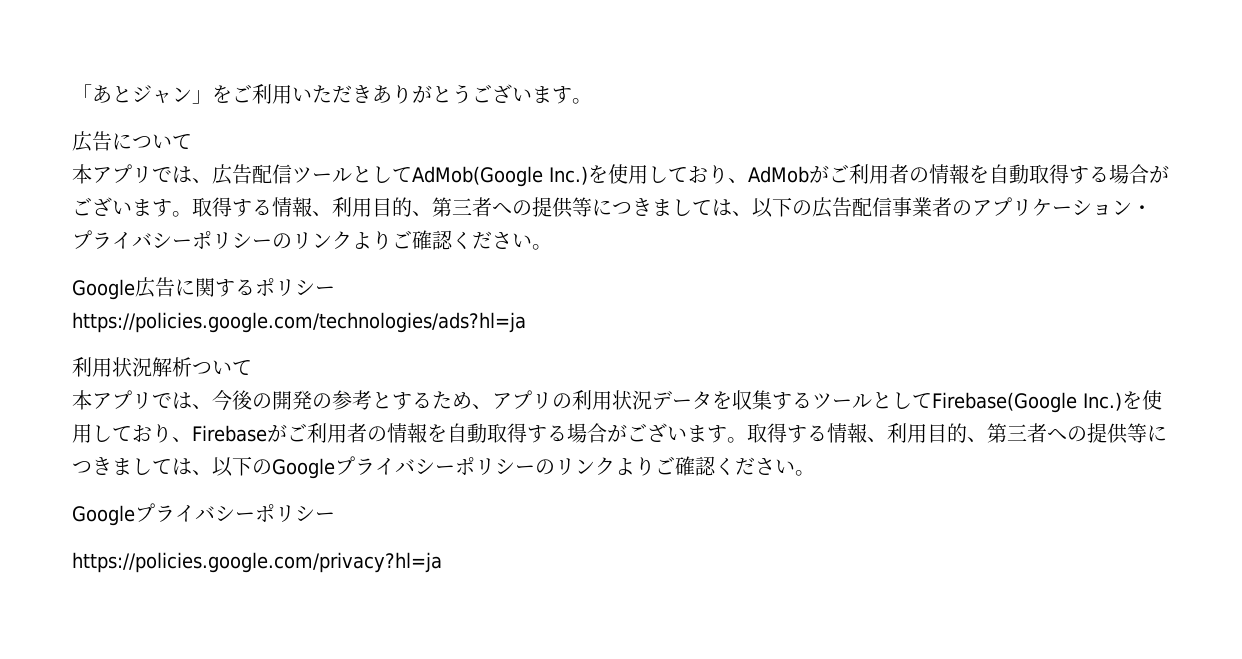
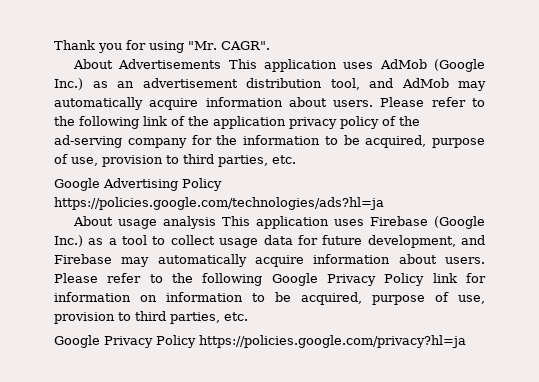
- 「あとジャン」をご利用いただきありがとうございます。
- 広告について
- 本アプリでは、広告配信ツールとしてAdMob(Google Inc.)を使用しており、AdMobがご利用者の情報を自動取得する場合がございます。取得する情報、利用目的、第三者への提供等につきましては、以下の広告配信事業者のアプリケーション・プライバシーポリシーのリンクよりご確認ください。
- Google広告に関するポリシー
- https://policies.google.com/technologies/ads?hl=ja
- 利用状況解析ついて
- 本アプリでは、今後の開発の参考とするため、アプリの利用状況データを収集するツールとしてFirebase(Google Inc.)を使用しており、Firebaseがご利用者の情報を自動取得する場合がございます。取得する情報、利用目的、第三者への提供等につきましては、以下のGoogleプライバシーポリシーのリンクよりご確認ください。
- Googleプライバシーポリシー
- https://policies.google.com/privacy?hl=ja
+ Thank you for using "Mr. CAGR".
+ About Advertisements This application uses AdMob (Google Inc.) as an advertisement distribution tool, and AdMob may automatically acquire information about users. Please refer to the following link of the application privacy policy of the ad-serving company for the information to be acquired, purpose of use, provision to third parties, etc.
+ Google Advertising Policy https://policies.google.com/technologies/ads?hl=ja
+ About usage analysis This application uses Firebase (Google Inc.) as a tool to collect usage data for future development, and Firebase may automatically acquire information about users. Please refer to the following Google Privacy Policy link for information on information to be acquired, purpose of use, provision to third parties, etc.
+ Google Privacy Policy https://policies.google.com/privacy?hl=ja

